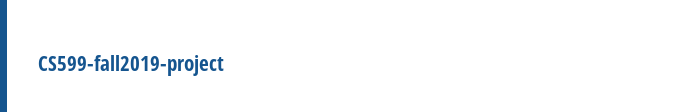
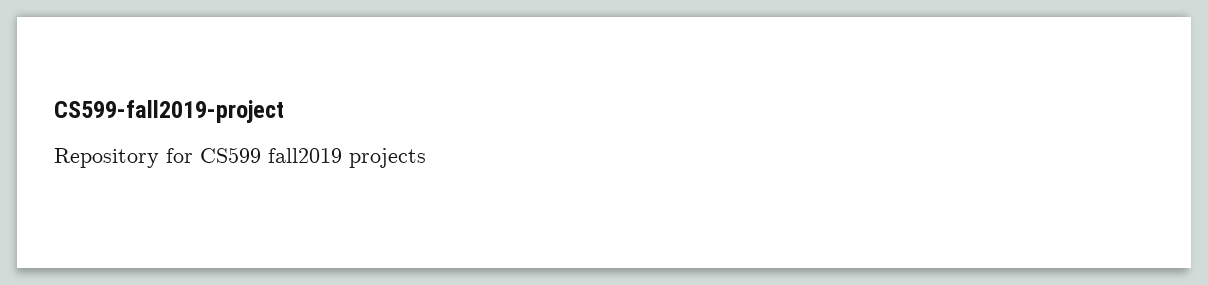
+ Repository for CS599 fall2019 projects

